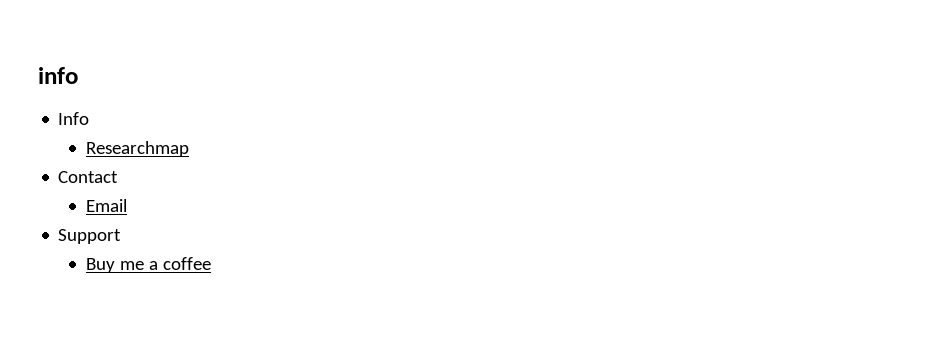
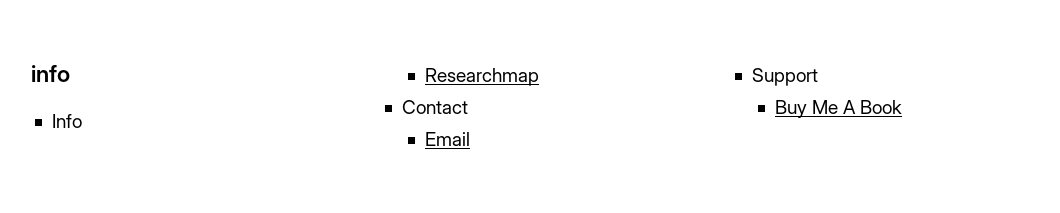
- Buy me a coffee
+ Buy Me A Book

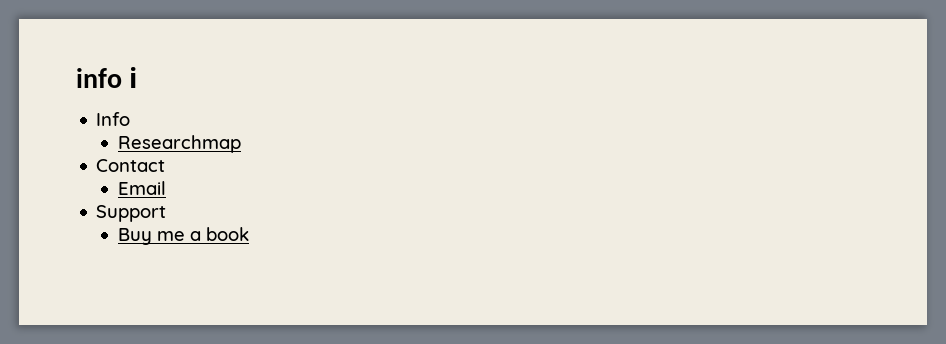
- info
+ info ℹ
- Buy Me A Book
+ Buy me a book

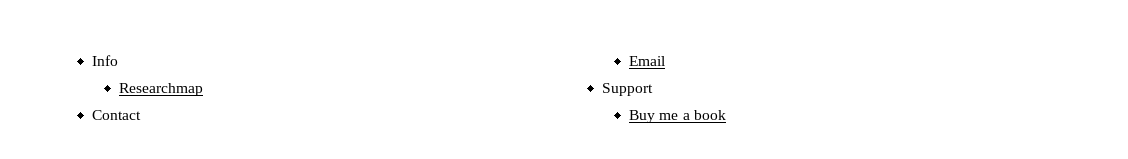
- info ℹ

